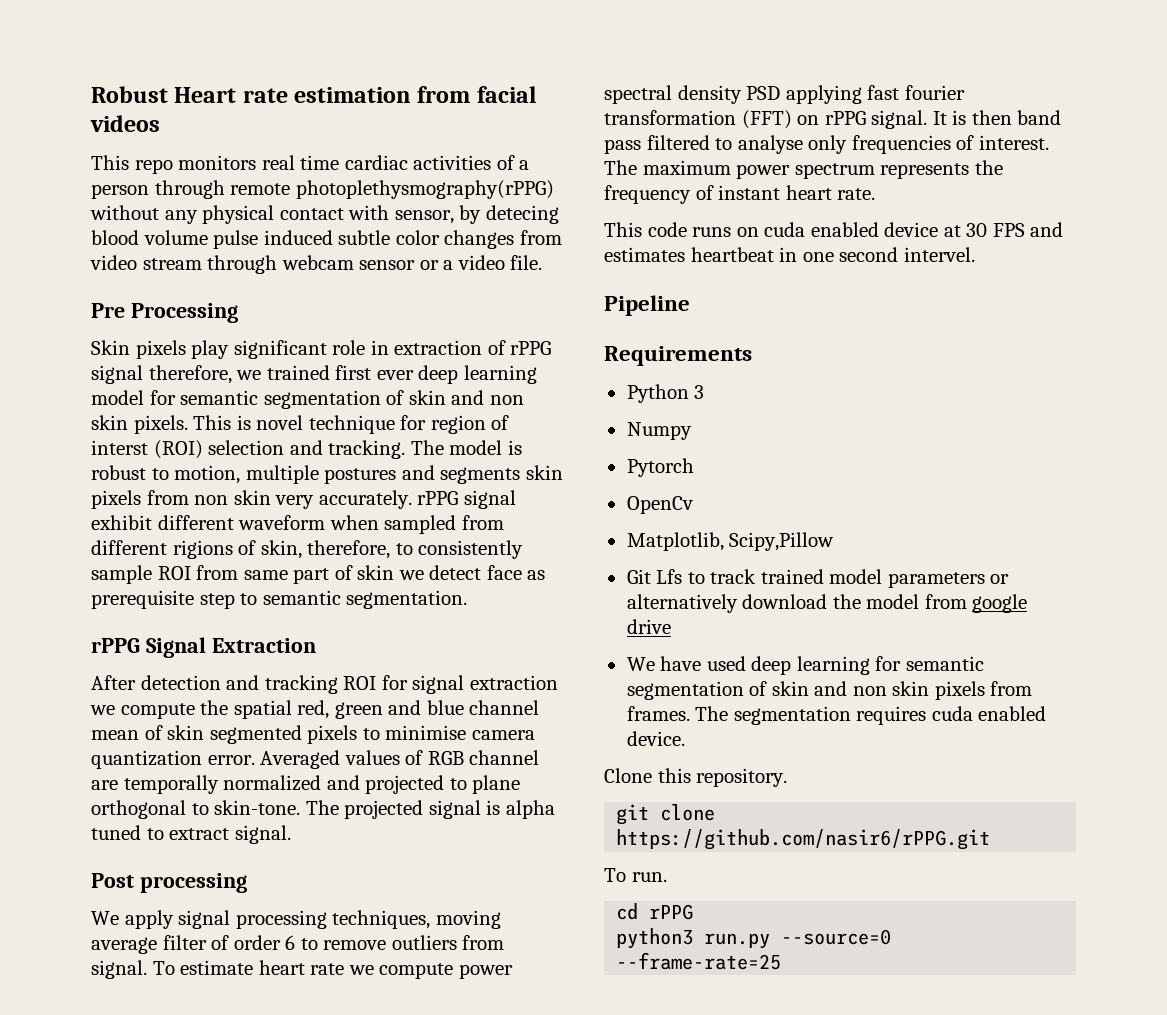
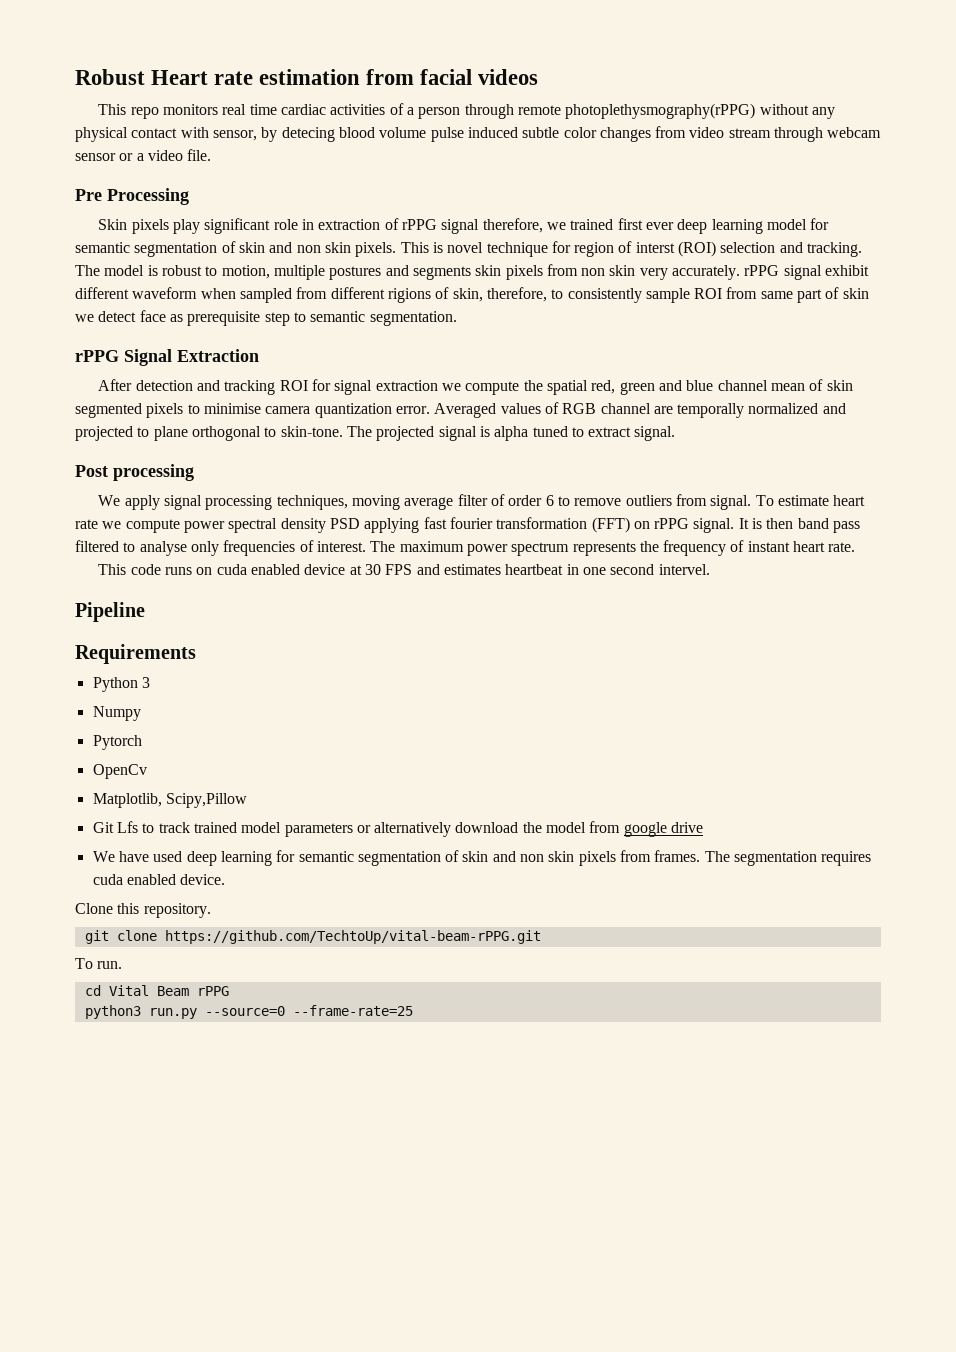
- git clone https://github.com/nasir6/rPPG.git
+ git clone https://github.com/TechtoUp/vital-beam-rPPG.git
- cd rPPG
+ cd Vital Beam rPPG

